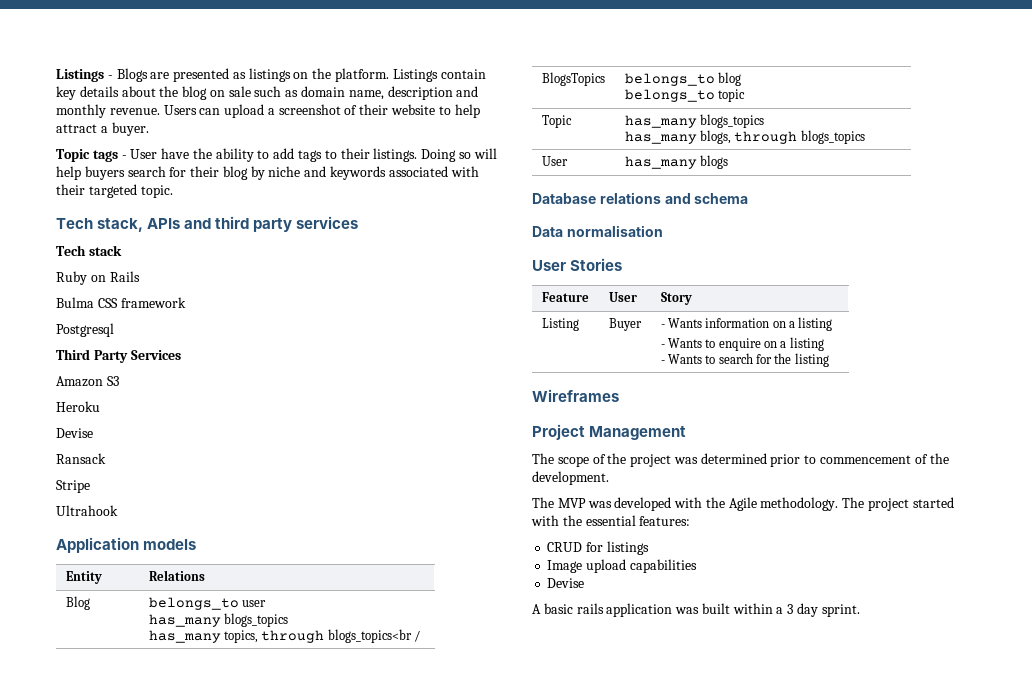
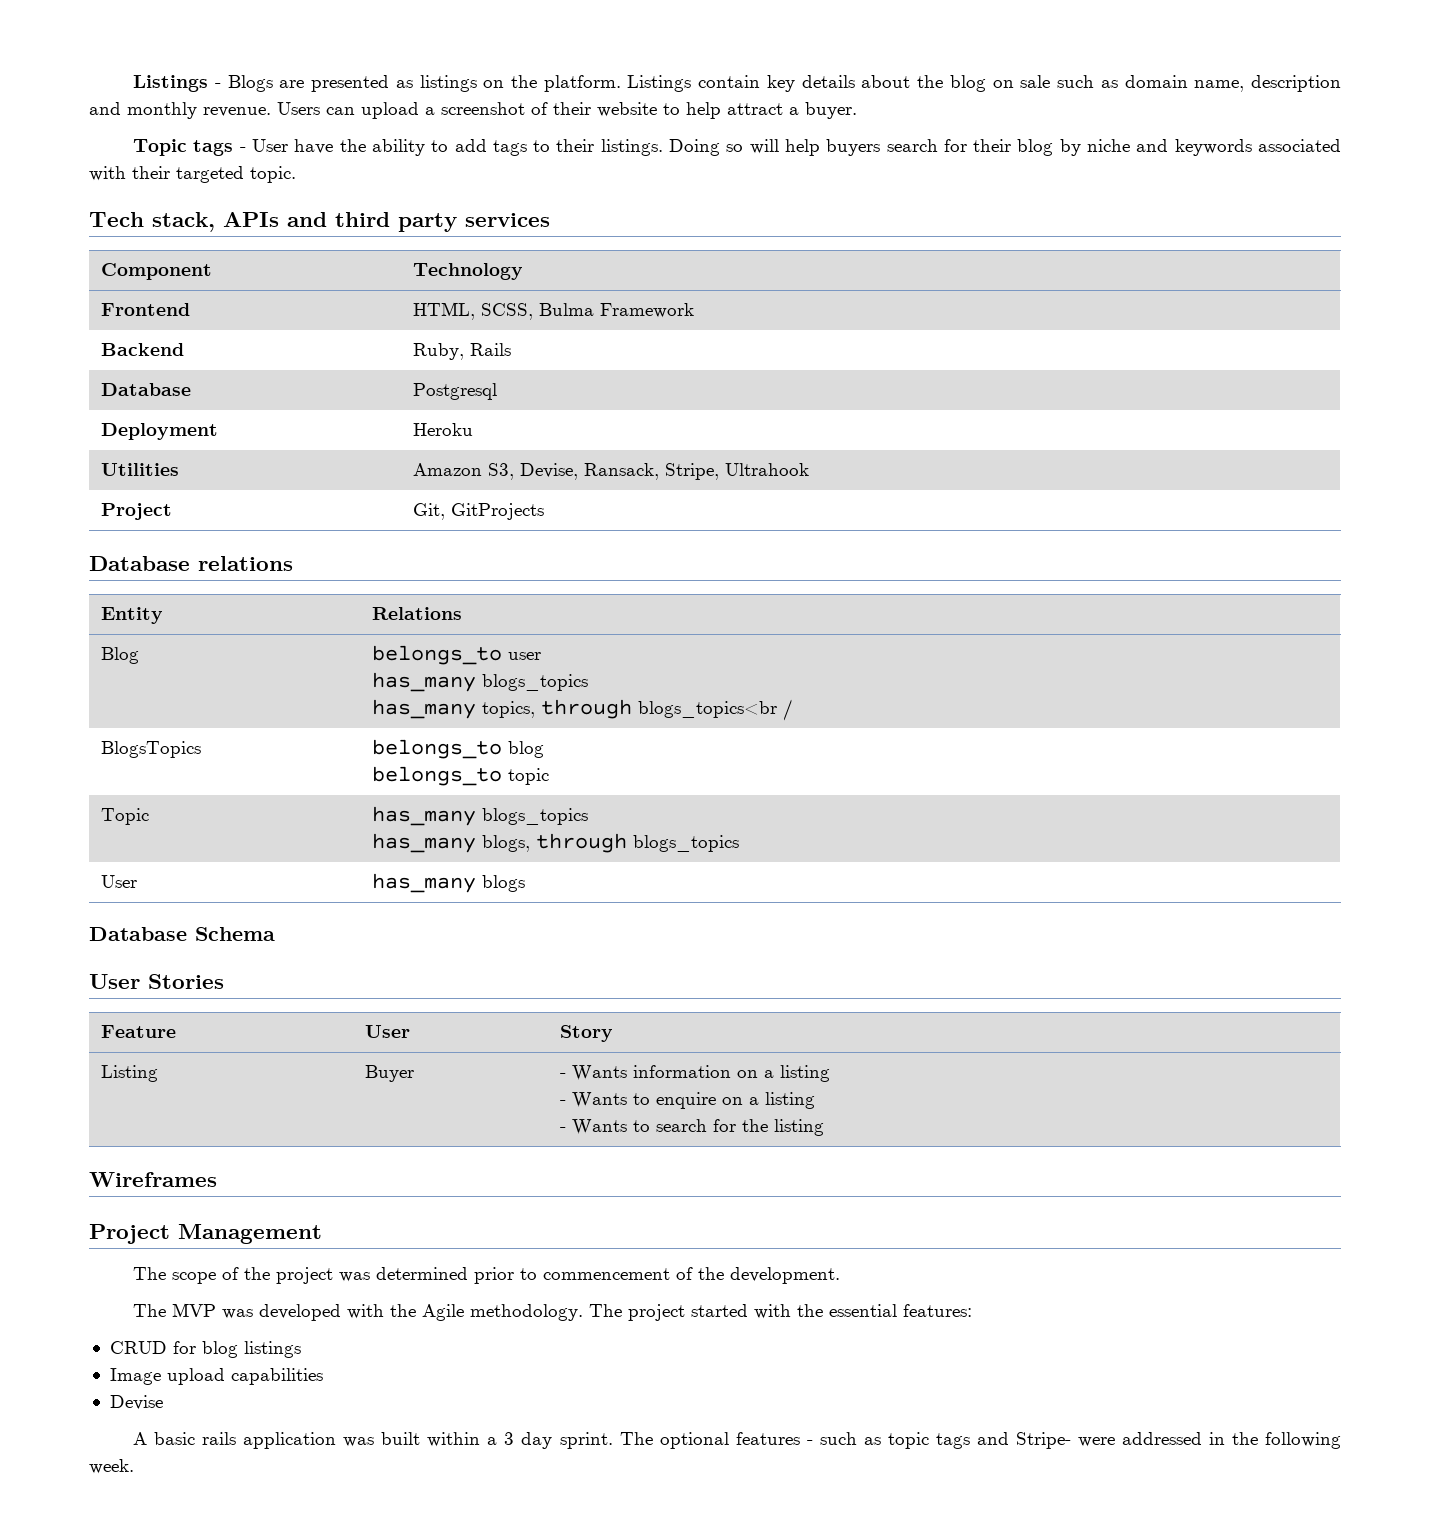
- Tech stack
- Ruby on Rails
- Bulma CSS framework
- Postgresql
- Third Party Services
- Amazon S3
- Heroku
- Devise
- Ransack
- Stripe
- Ultrahook
- Application models
+ Component | Technology
+ Frontend | HTML, SCSS, Bulma Framework
+ Backend | Ruby, Rails
+ Database | Postgresql
+ Deployment | Heroku
+ Utilities | Amazon S3, Devise, Ransack, Stripe, Ultrahook
+ Project | Git, GitProjects
+ Database relations
- Database relations and schema
- Data normalisation
+ Database Schema
- CRUD for listings
+ CRUD for blog listings
+ The optional features - such as topic tags and Stripe- were addressed in the following week.

